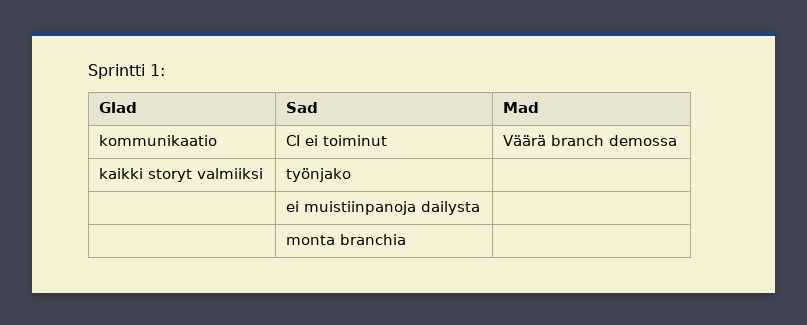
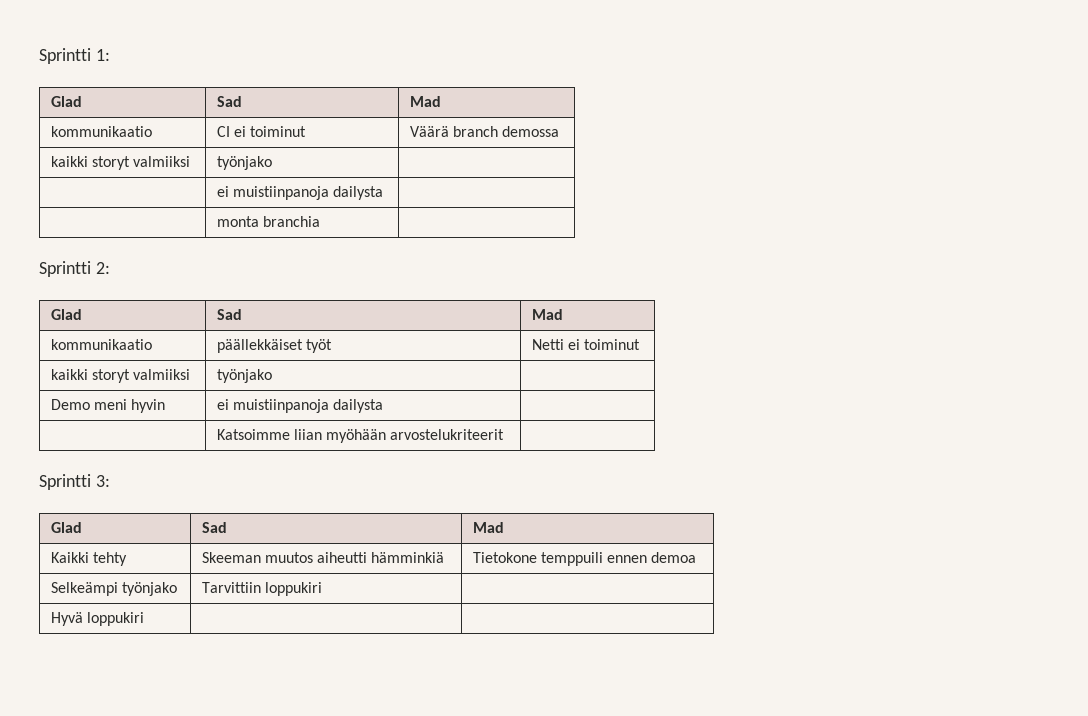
+ Sprintti 2:
+ Glad | Sad | Mad
+ kommunikaatio | päällekkäiset työt | Netti ei toiminut
+ kaikki storyt valmiiksi | työnjako |
+ Demo meni hyvin | ei muistiinpanoja dailysta |
+ | Katsoimme liian myöhään arvostelukriteerit |
+ Sprintti 3:
+ Glad | Sad | Mad
+ Kaikki tehty | Skeeman muutos aiheutti hämminkiä | Tietokone temppuili ennen demoa
+ Selkeämpi työnjako | Tarvittiin loppukiri |
+ Hyvä loppukiri | |

